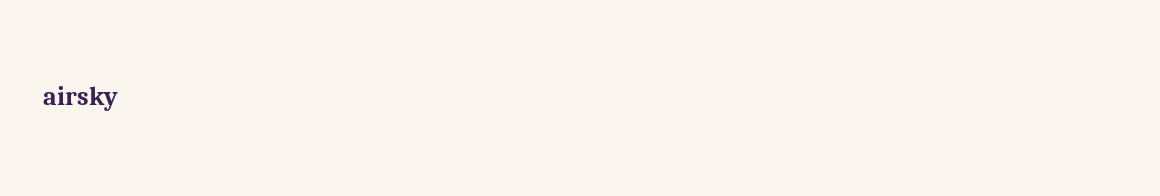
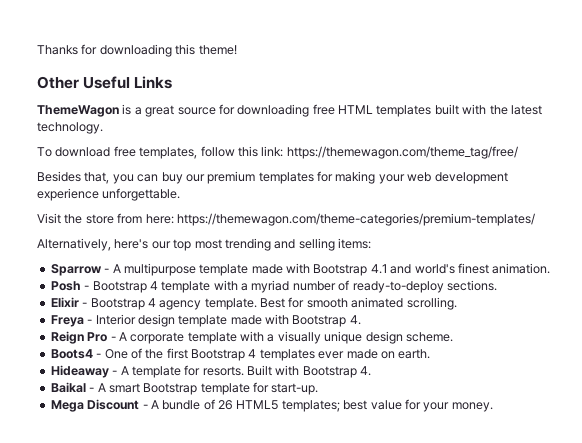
- airsky
+ Thanks for downloading this theme!
+ Other Useful Links
+ ThemeWagon is a great source for downloading free HTML templates built with the latest technology.
+ To download free templates, follow this link: https://themewagon.com/theme_tag/free/
+ Besides that, you can buy our premium templates for making your web development experience unforgettable.
+ Visit the store from here: https://themewagon.com/theme-categories/premium-templates/
+ Alternatively, here's our top most trending and selling items:
+ Sparrow - A multipurpose template made with Bootstrap 4.1 and world's finest animation.
+ Posh - Bootstrap 4 template with a myriad number of ready-to-deploy sections.
+ Elixir - Bootstrap 4 agency template. Best for smooth animated scrolling.
+ Freya - Interior design template made with Bootstrap 4.
+ Reign Pro - A corporate template with a visually unique design scheme.
+ Boots4 - One of the first Bootstrap 4 templates ever made on earth.
+ Hideaway - A template for resorts. Built with Bootstrap 4.
+ Baikal - A smart Bootstrap template for start-up.
+ Mega Discount - A bundle of 26 HTML5 templates; best value for your money.

